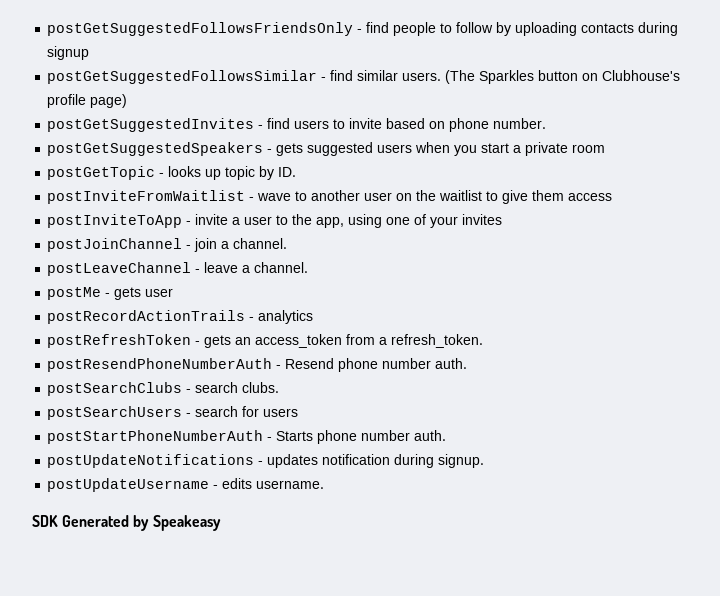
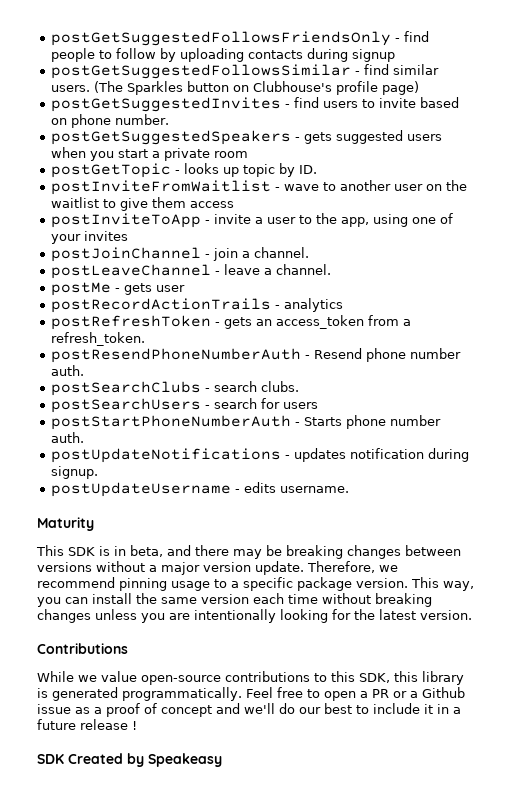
- SDK Generated by Speakeasy
+ Maturity
+ This SDK is in beta, and there may be breaking changes between versions without a major version update. Therefore, we recommend pinning usage to a specific package version. This way, you can install the same version each time without breaking changes unless you are intentionally looking for the latest version.
+ Contributions
+ While we value open-source contributions to this SDK, this library is generated programmatically. Feel free to open a PR or a Github issue as a proof of concept and we'll do our best to include it in a future release !
+ SDK Created by Speakeasy

